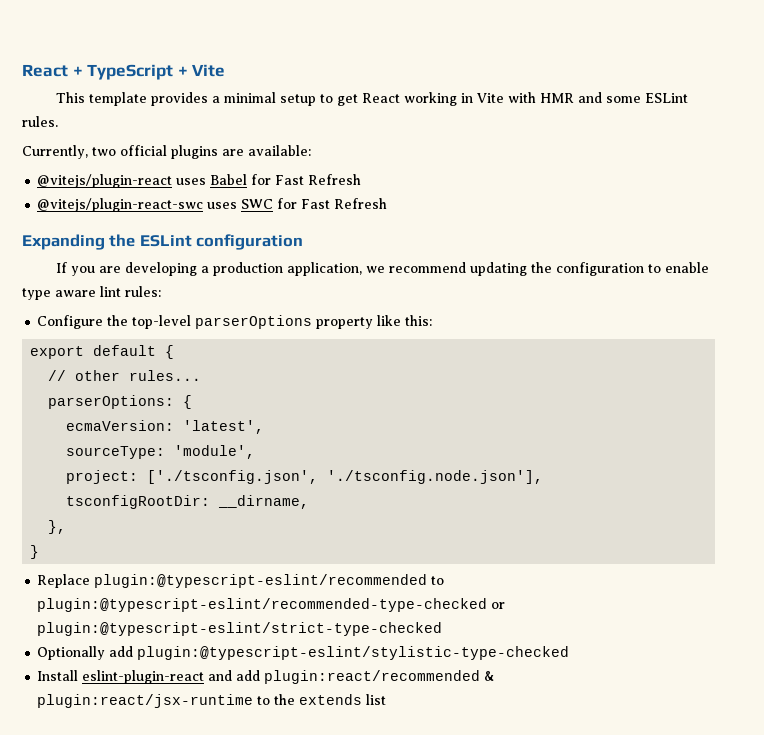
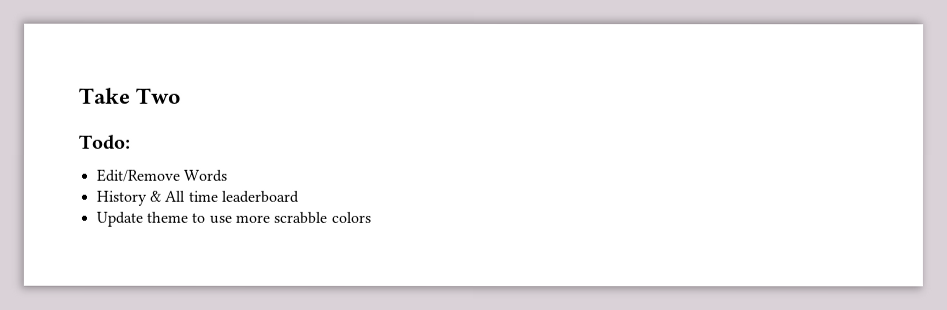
- React + TypeScript + Vite
- This template provides a minimal setup to get React working in Vite with HMR and some ESLint rules.
- Currently, two official plugins are available:
- @vitejs/plugin-react uses Babel for Fast Refresh
- @vitejs/plugin-react-swc uses SWC for Fast Refresh
- Expanding the ESLint configuration
- If you are developing a production application, we recommend updating the configuration to enable type aware lint rules:
- Configure the top-level parserOptions property like this:
- export default {
- // other rules...
- parserOptions: {
- ecmaVersion: 'latest',
- sourceType: 'module',
- project: ['./tsconfig.json', './tsconfig.node.json'],
- tsconfigRootDir: __dirname,
- },
- }
- Replace plugin:@typescript-eslint/recommended to plugin:@typescript-eslint/recommended-type-checked or plugin:@typescript-eslint/strict-type-checked
- Optionally add plugin:@typescript-eslint/stylistic-type-checked
- Install eslint-plugin-react and add plugin:react/recommended & plugin:react/jsx-runtime to the extends list
+ Take Two
+ Todo:
+ Edit/Remove Words
+ History & All time leaderboard
+ Update theme to use more scrabble colors

